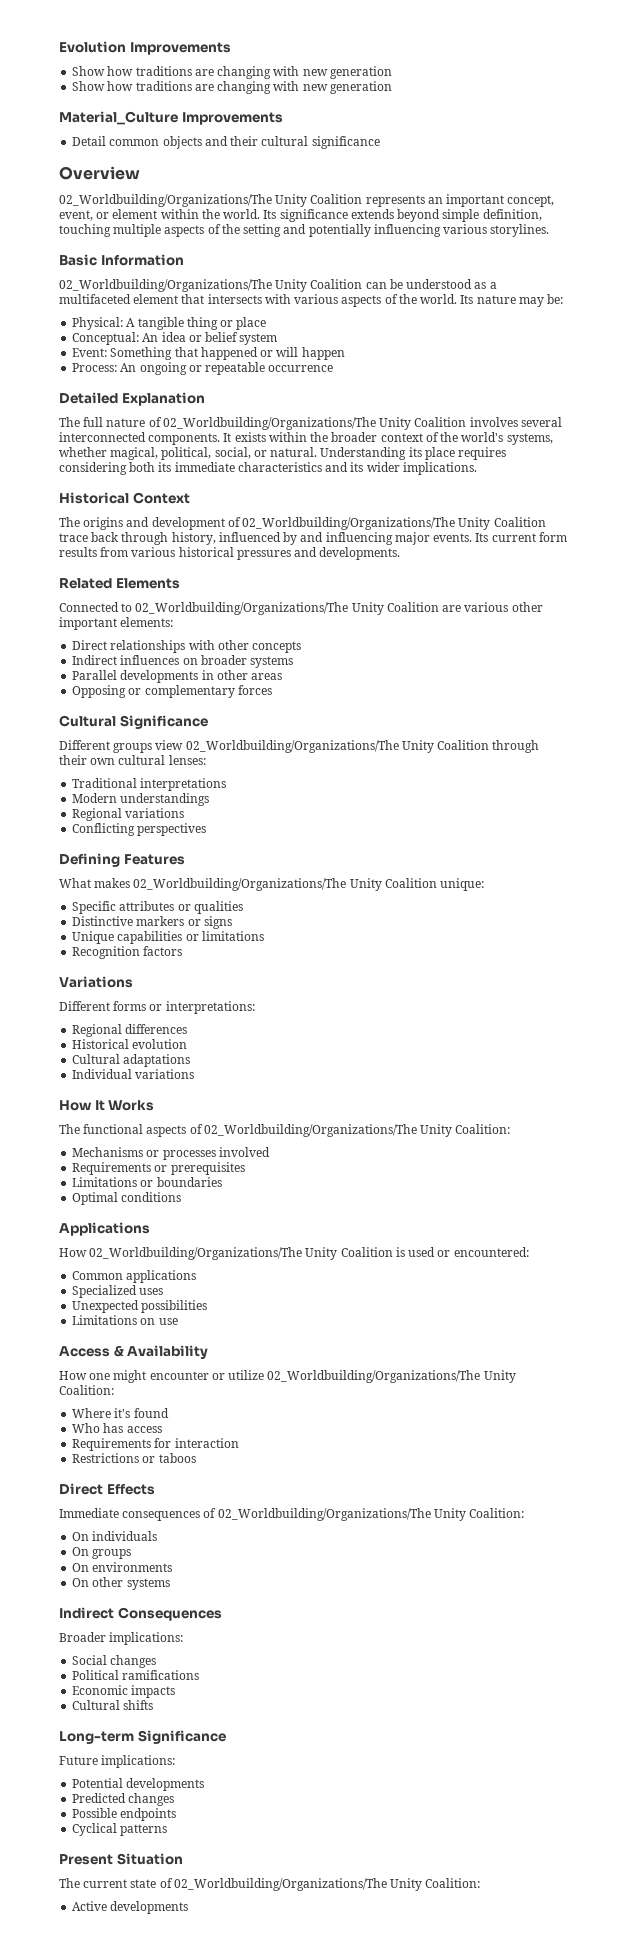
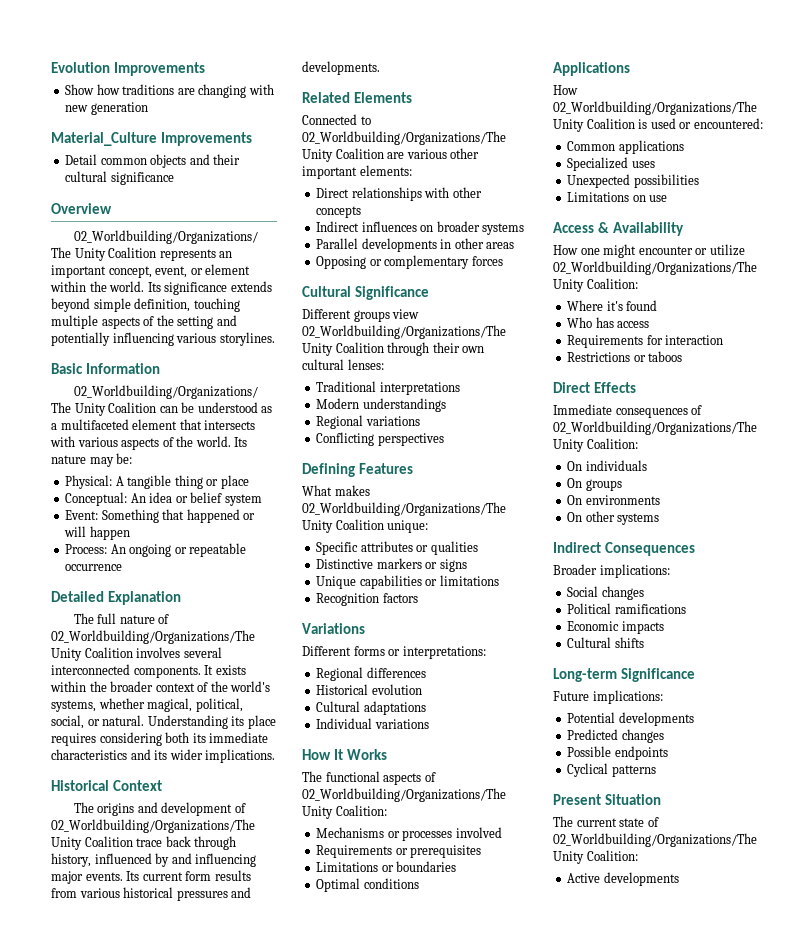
  Evolution Improvements
- Show how traditions are changing with new generation

